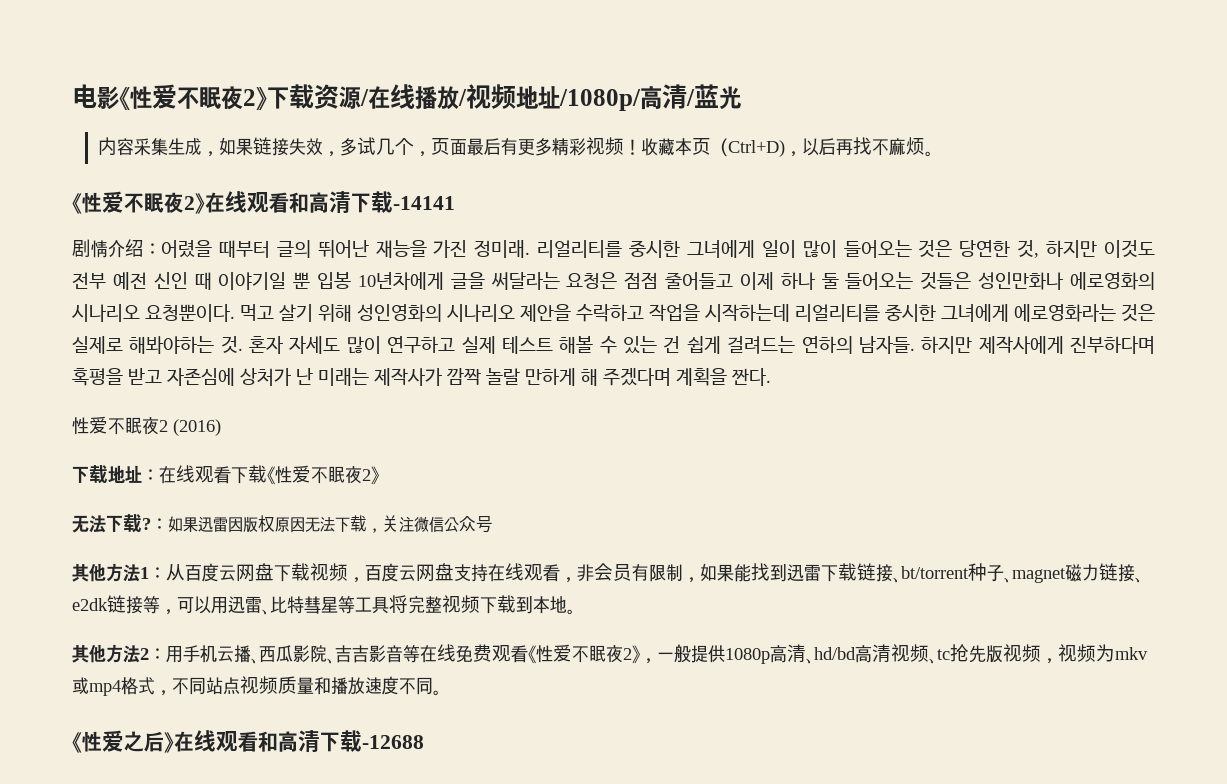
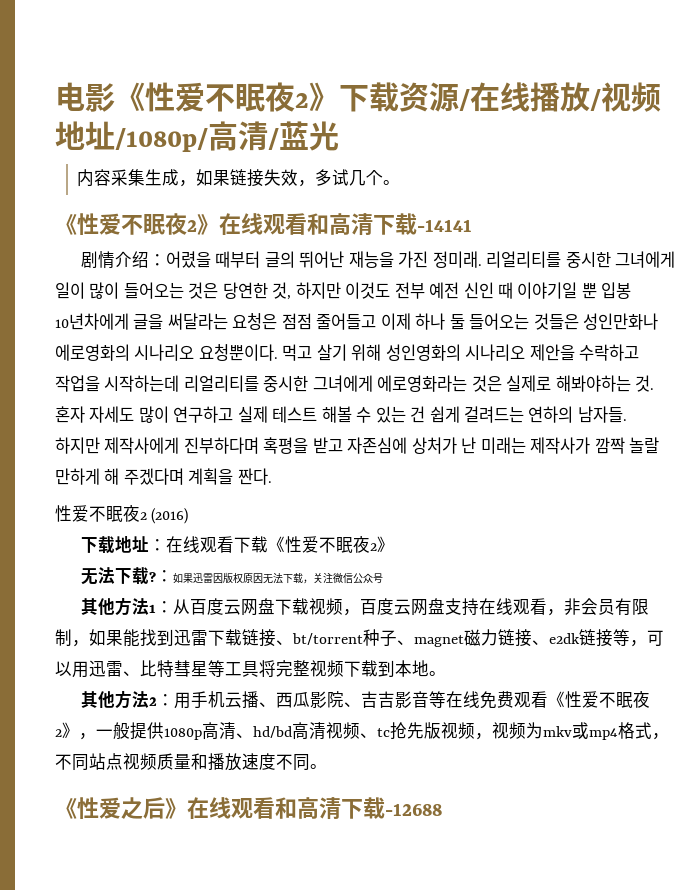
- 内容采集生成，如果链接失效，多试几个，页面最后有更多精彩视频！收藏本页（Ctrl+D)，以后再找不麻烦。
+ 内容采集生成，如果链接失效，多试几个。

